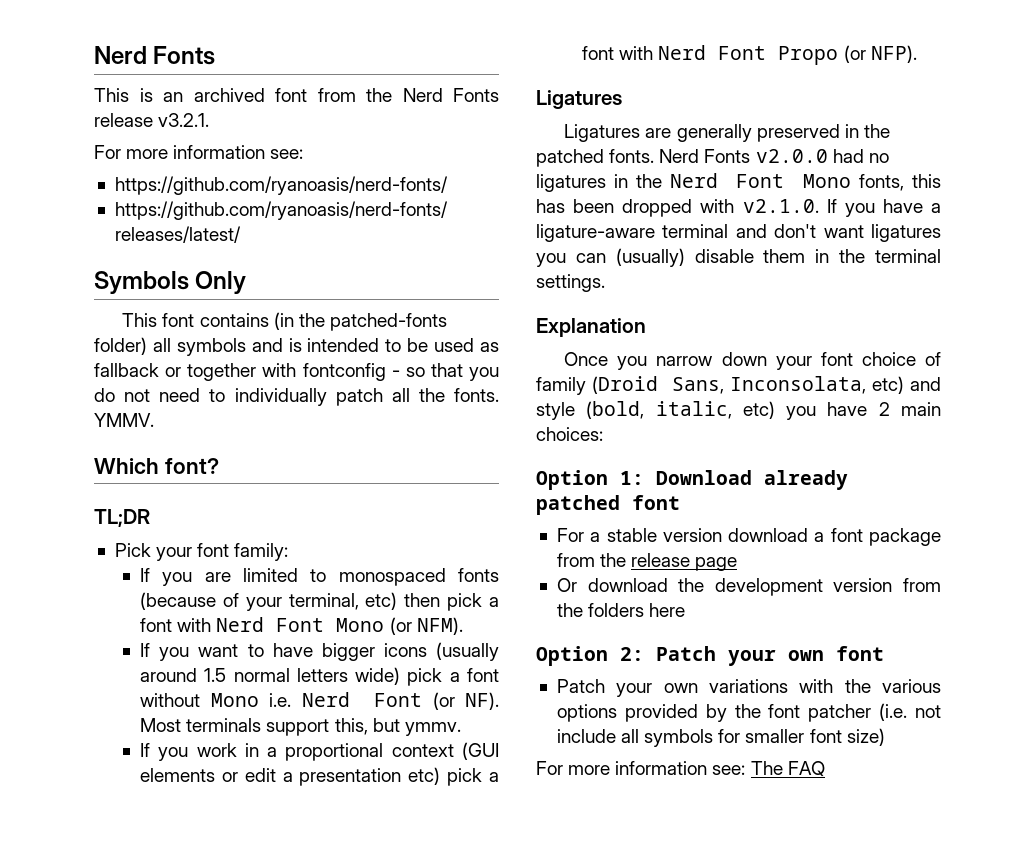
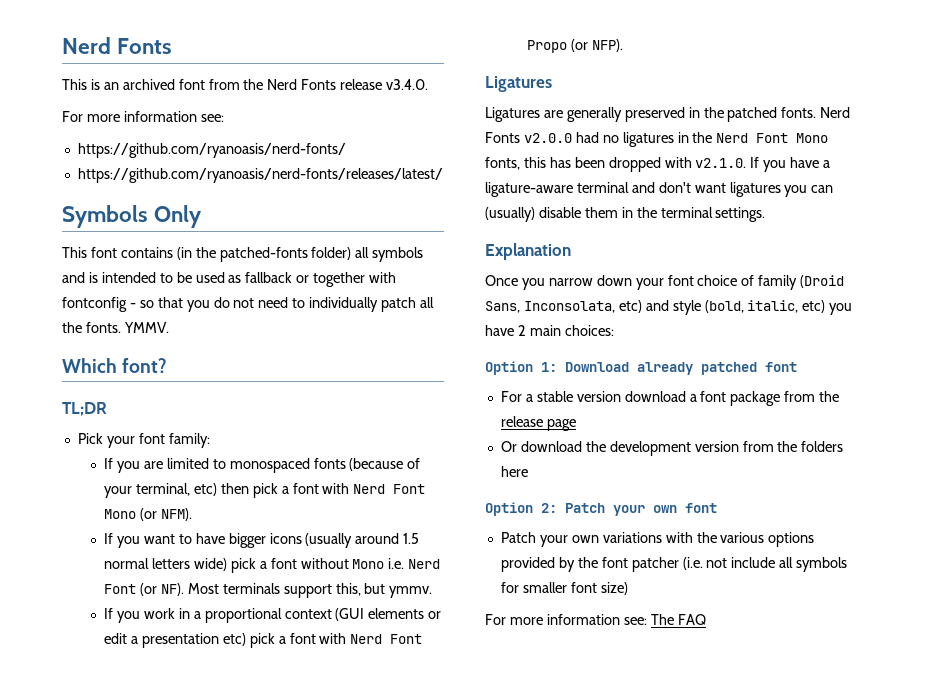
- This is an archived font from the Nerd Fonts release v3.2.1.
+ This is an archived font from the Nerd Fonts release v3.4.0.

